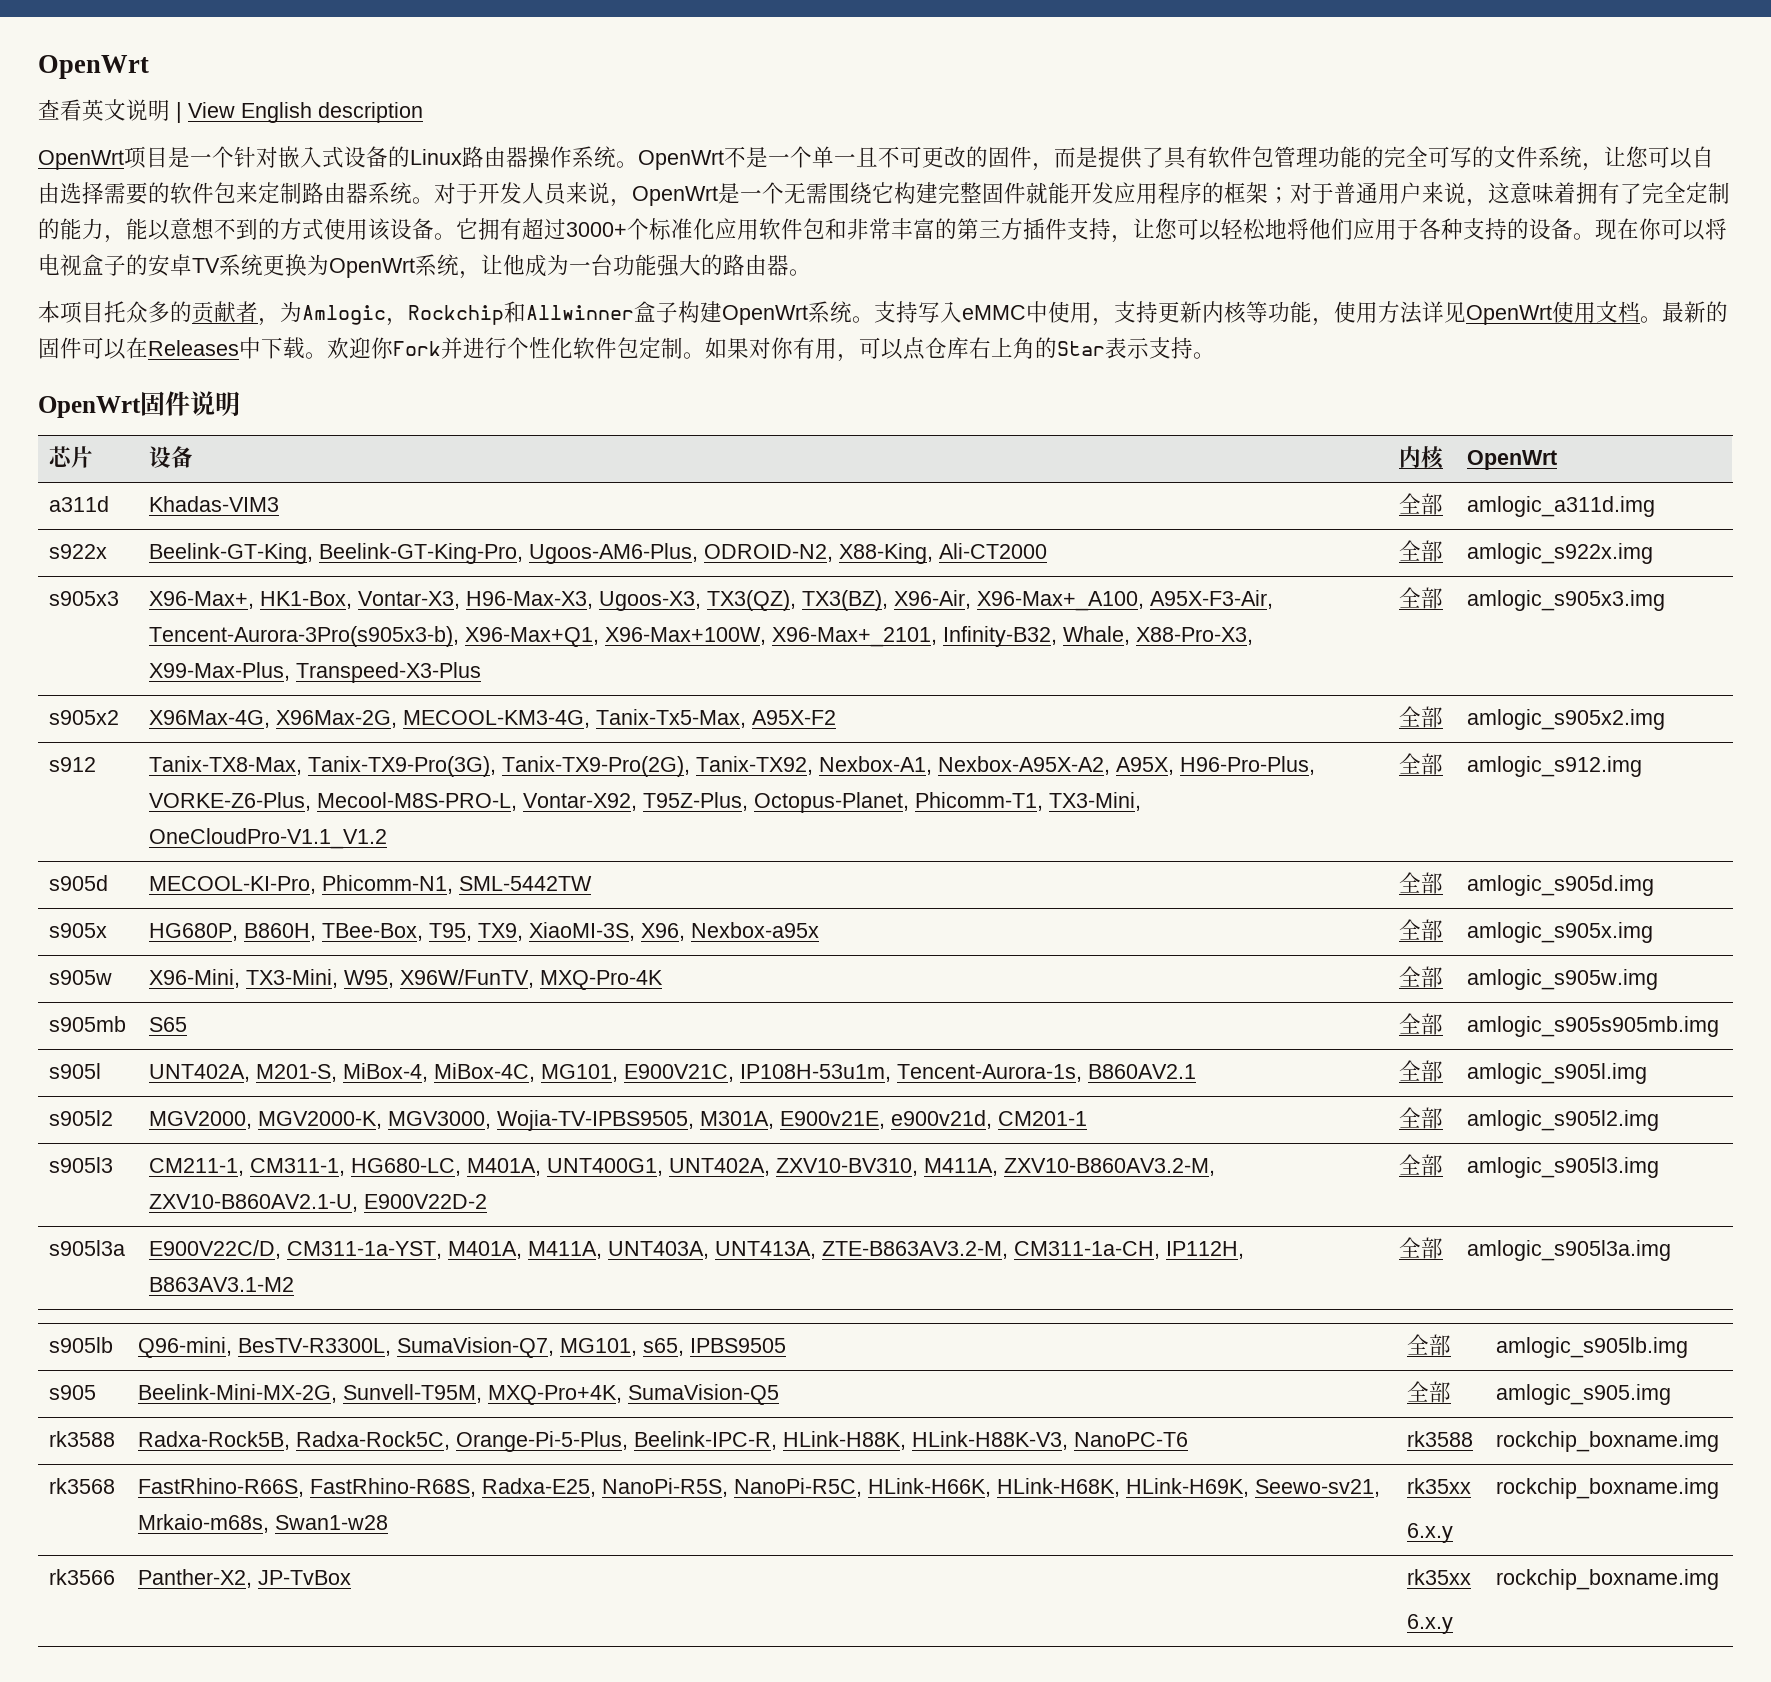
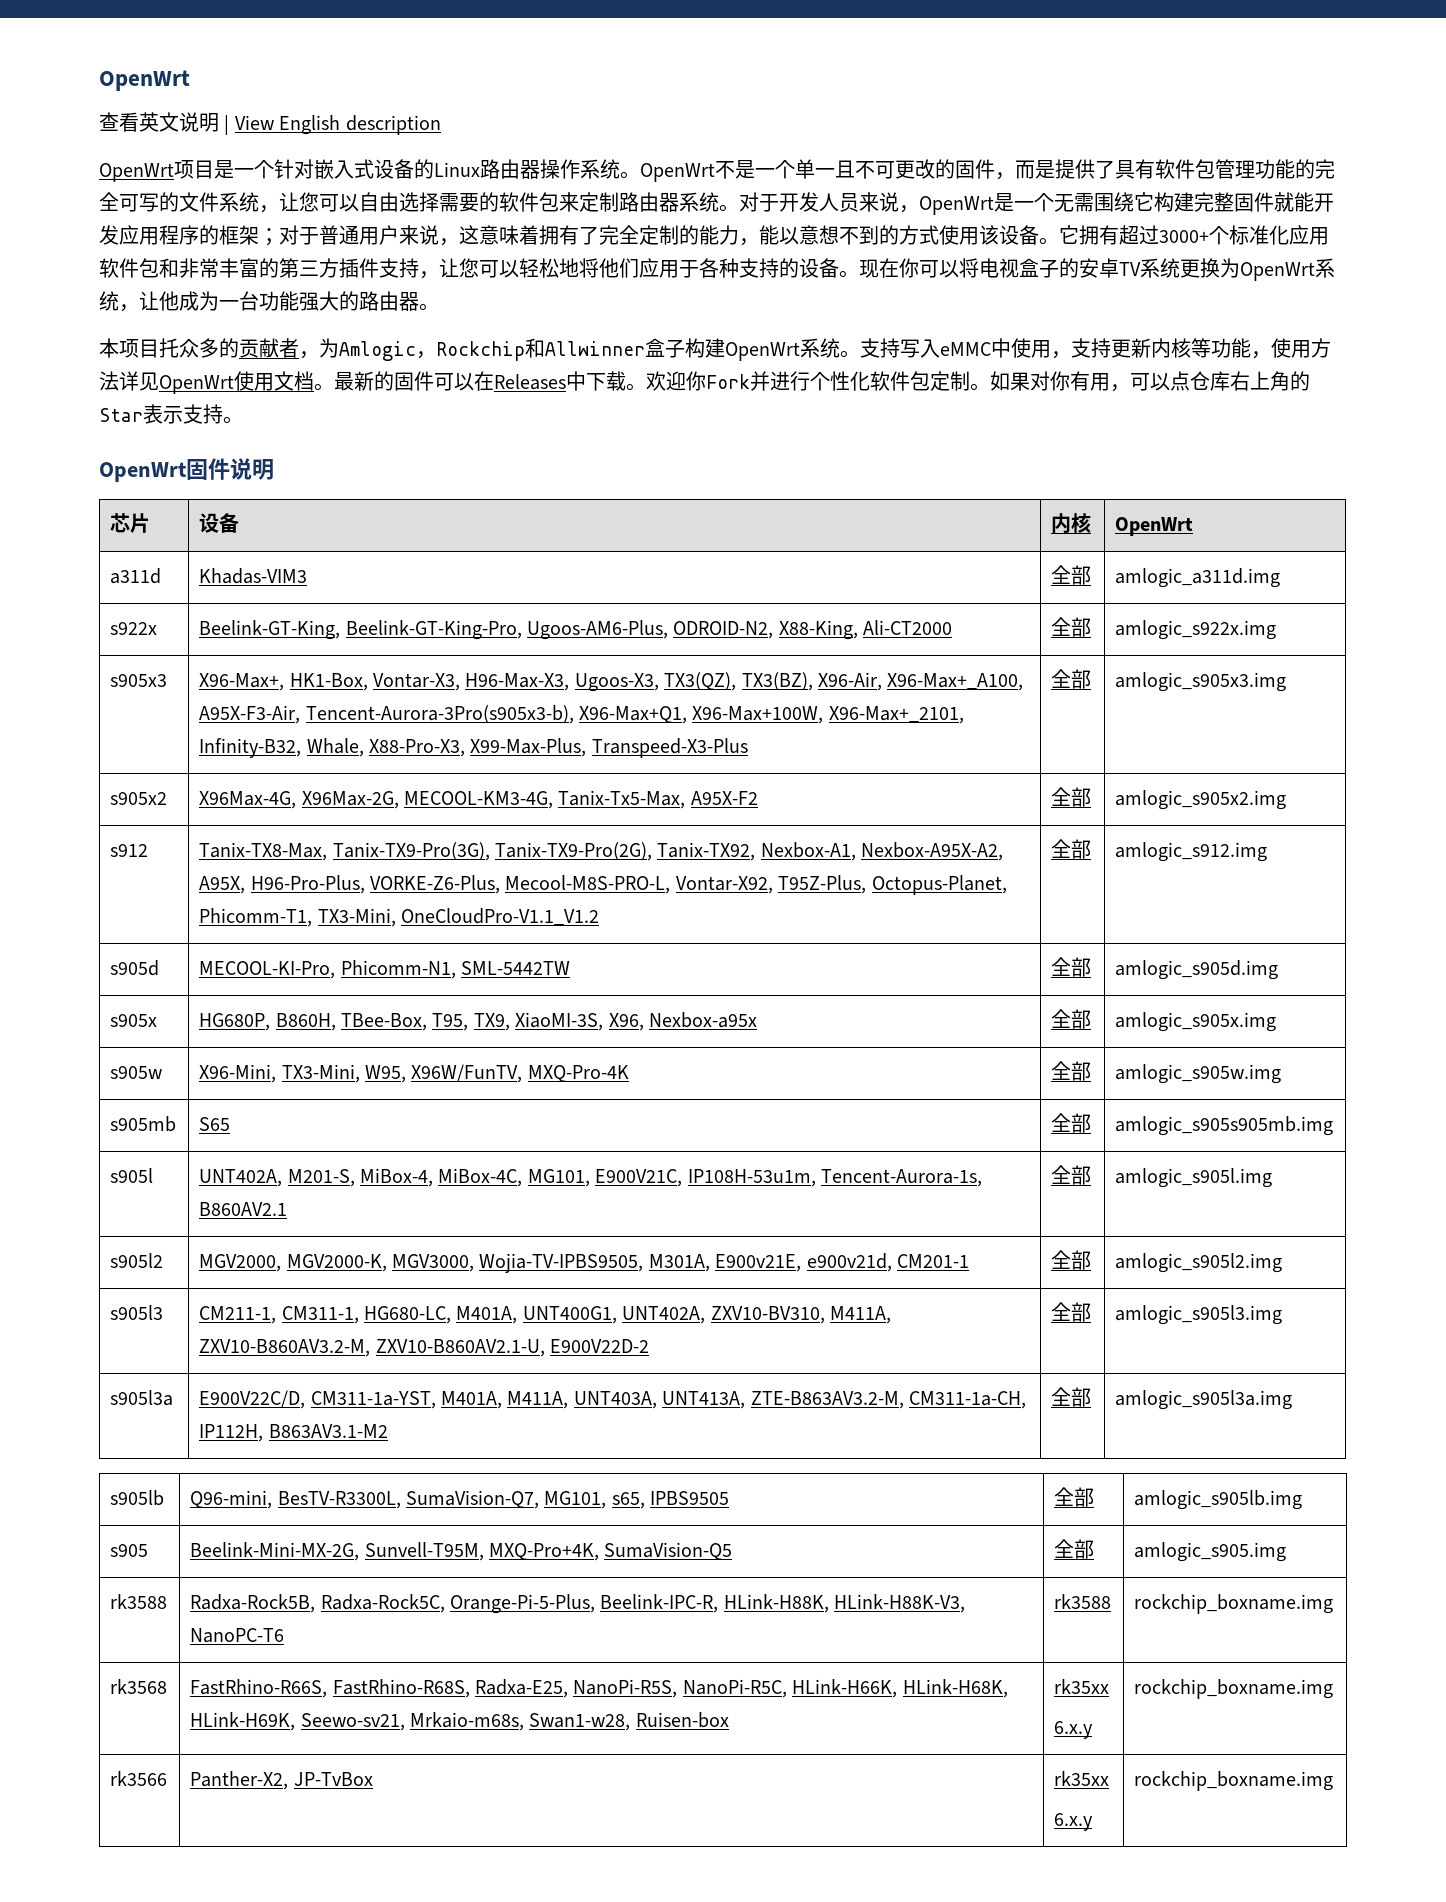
- rk3568 | FastRhino-R66S, FastRhino-R68S, Radxa-E25, NanoPi-R5S, NanoPi-R5C, HLink-H66K, HLink-H68K, HLink-H69K, Seewo-sv21, Mrkaio-m68s, Swan1-w28 | rk35xx
+ rk3568 | FastRhino-R66S, FastRhino-R68S, Radxa-E25, NanoPi-R5S, NanoPi-R5C, HLink-H66K, HLink-H68K, HLink-H69K, Seewo-sv21, Mrkaio-m68s, Swan1-w28, Ruisen-box | rk35xx

